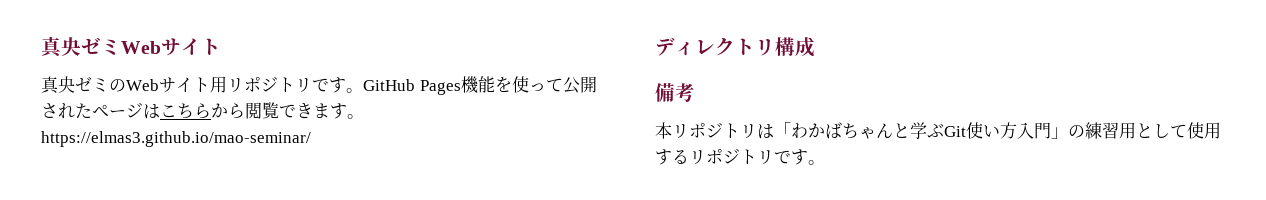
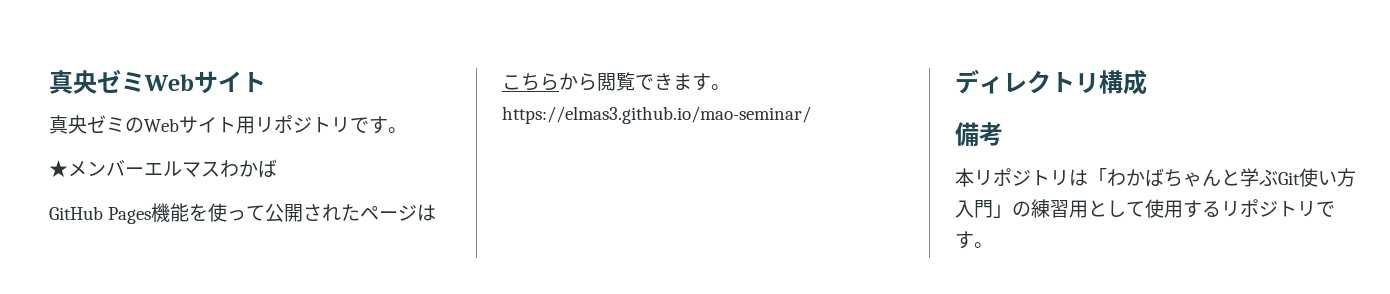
- 真央ゼミのWebサイト用リポジトリです。GitHub Pages機能を使って公開されたページはこちらから閲覧できます。https://elmas3.github.io/mao-seminar/
+ 真央ゼミのWebサイト用リポジトリです。
+ ★メンバーエルマスわかば
+ GitHub Pages機能を使って公開されたページはこちらから閲覧できます。https://elmas3.github.io/mao-seminar/

